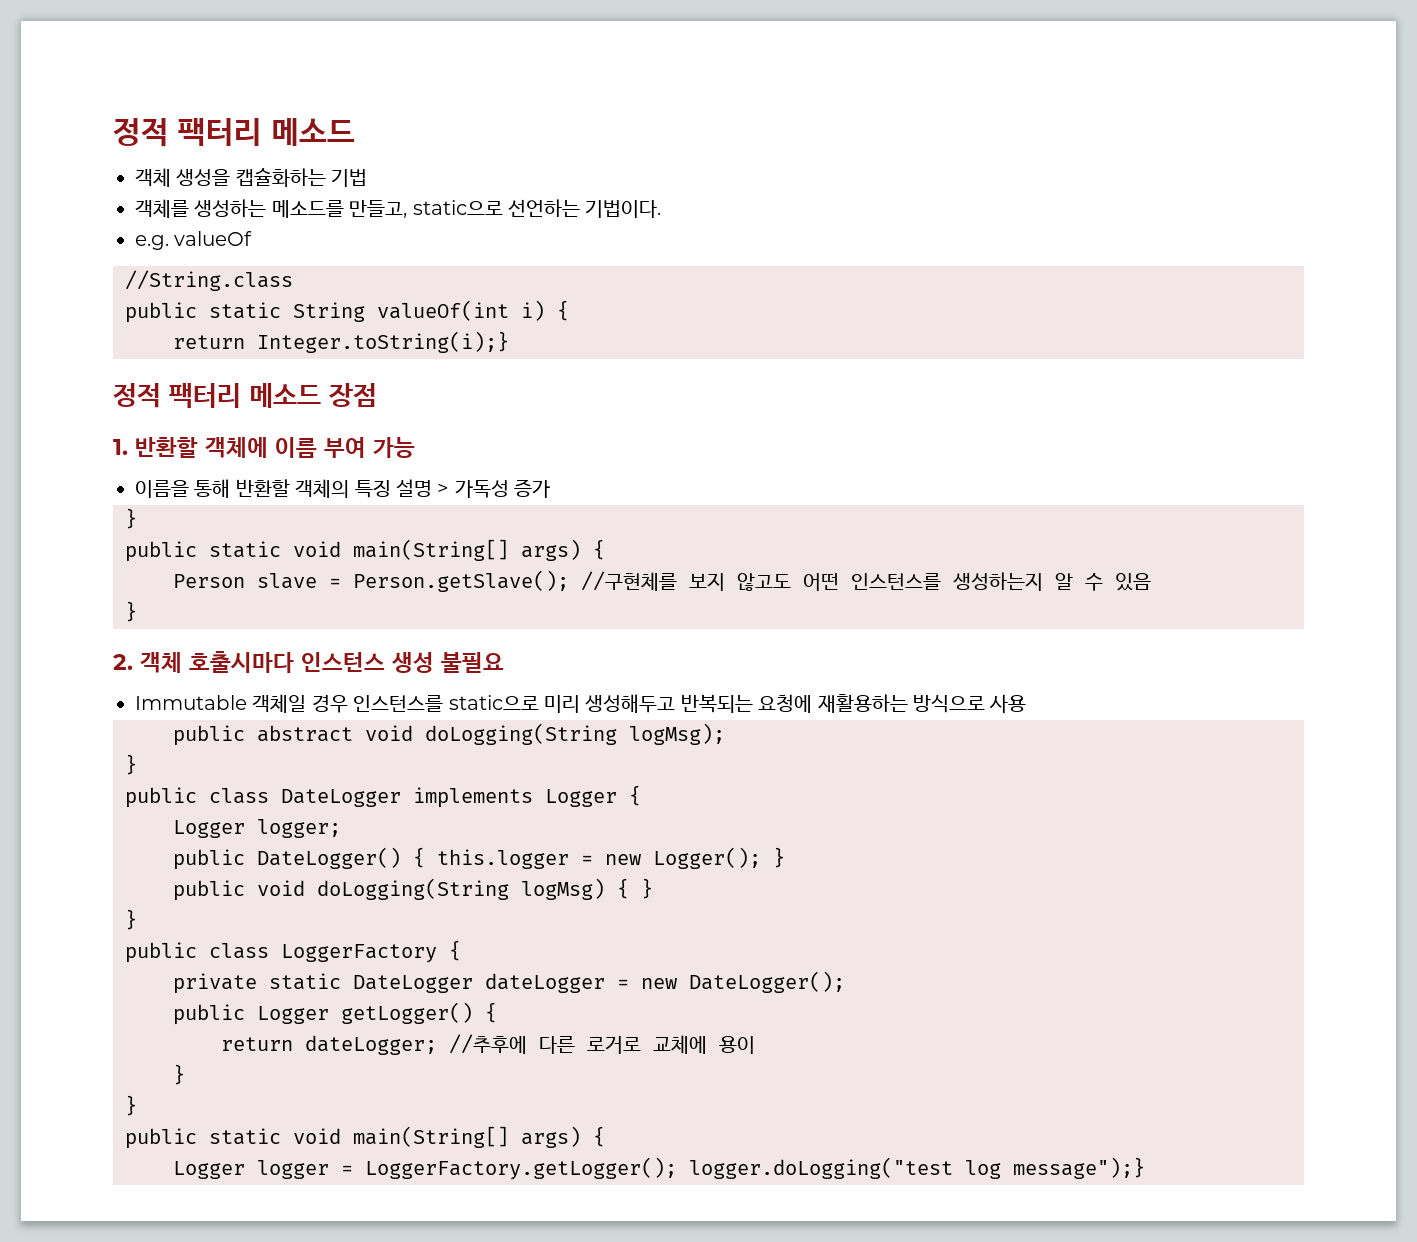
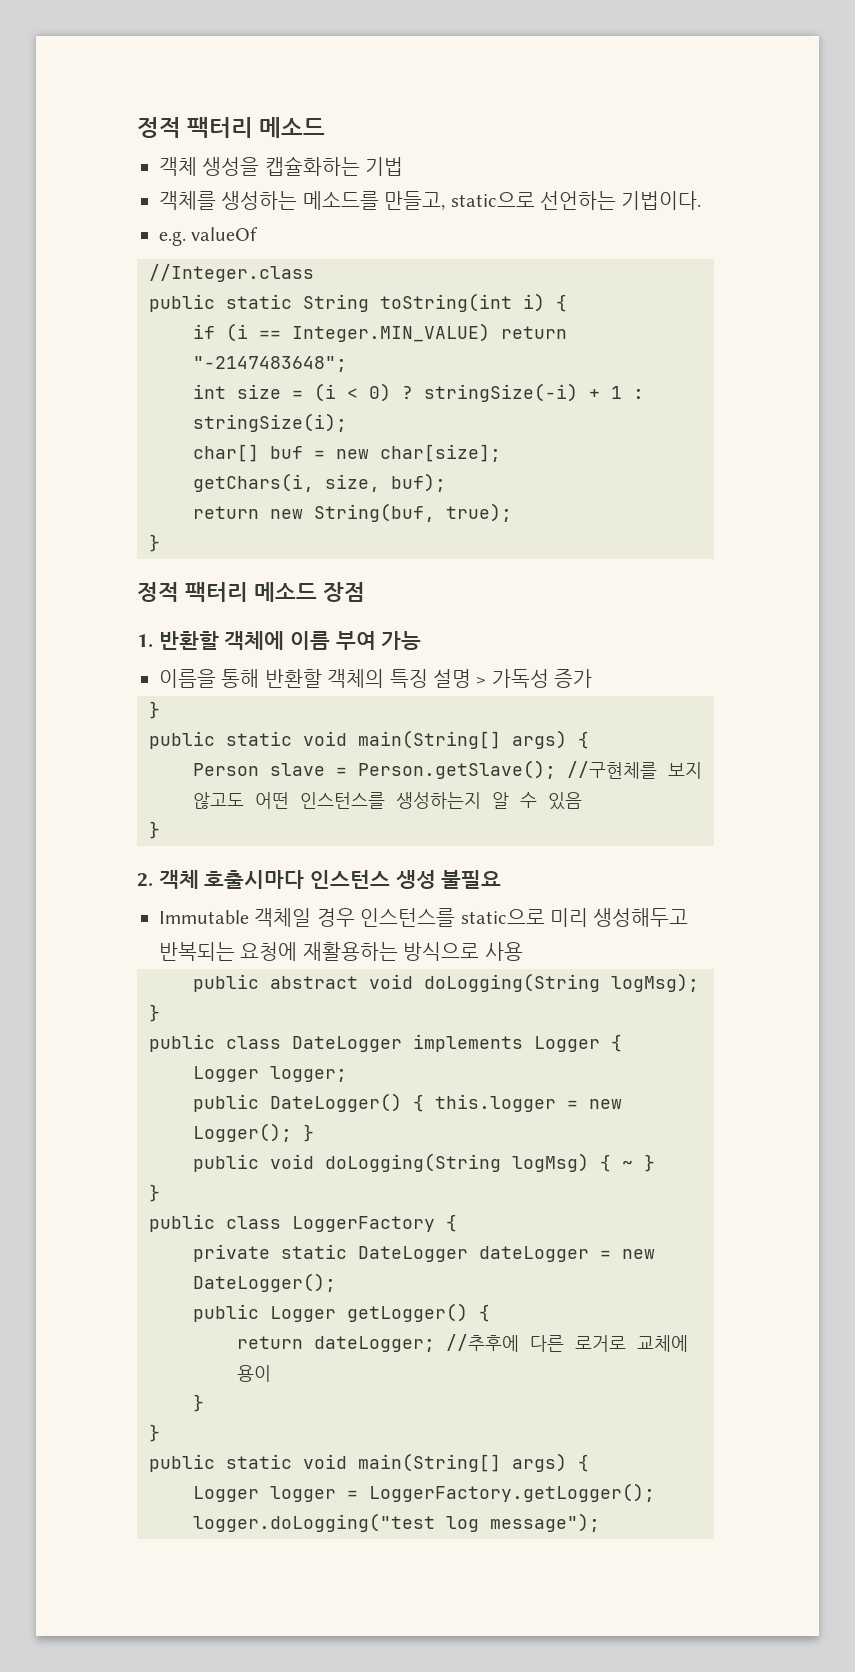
- //String.class
+ //Integer.class
- public static String valueOf(int i) {
+ public static String toString(int i) {
- return Integer.toString(i);}
+ if (i == Integer.MIN_VALUE) return "-2147483648";
+ int size = (i < 0) ? stringSize(-i) + 1 : stringSize(i);
+ char[] buf = new char[size];
+ getChars(i, size, buf);
+ return new String(buf, true);
+ }
- public void doLogging(String logMsg) { }
+ public void doLogging(String logMsg) { ~ }
- Logger logger = LoggerFactory.getLogger(); logger.doLogging("test log message");}
+ Logger logger = LoggerFactory.getLogger(); logger.doLogging("test log message");

